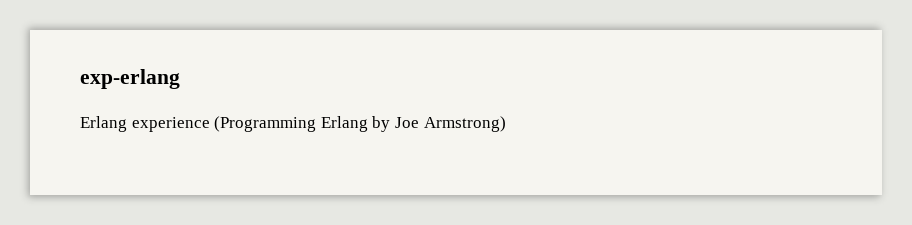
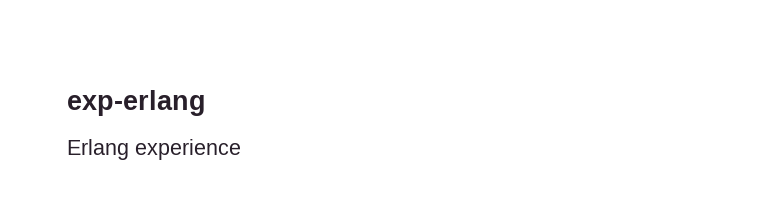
- Erlang experience (Programming Erlang by Joe Armstrong)
+ Erlang experience

